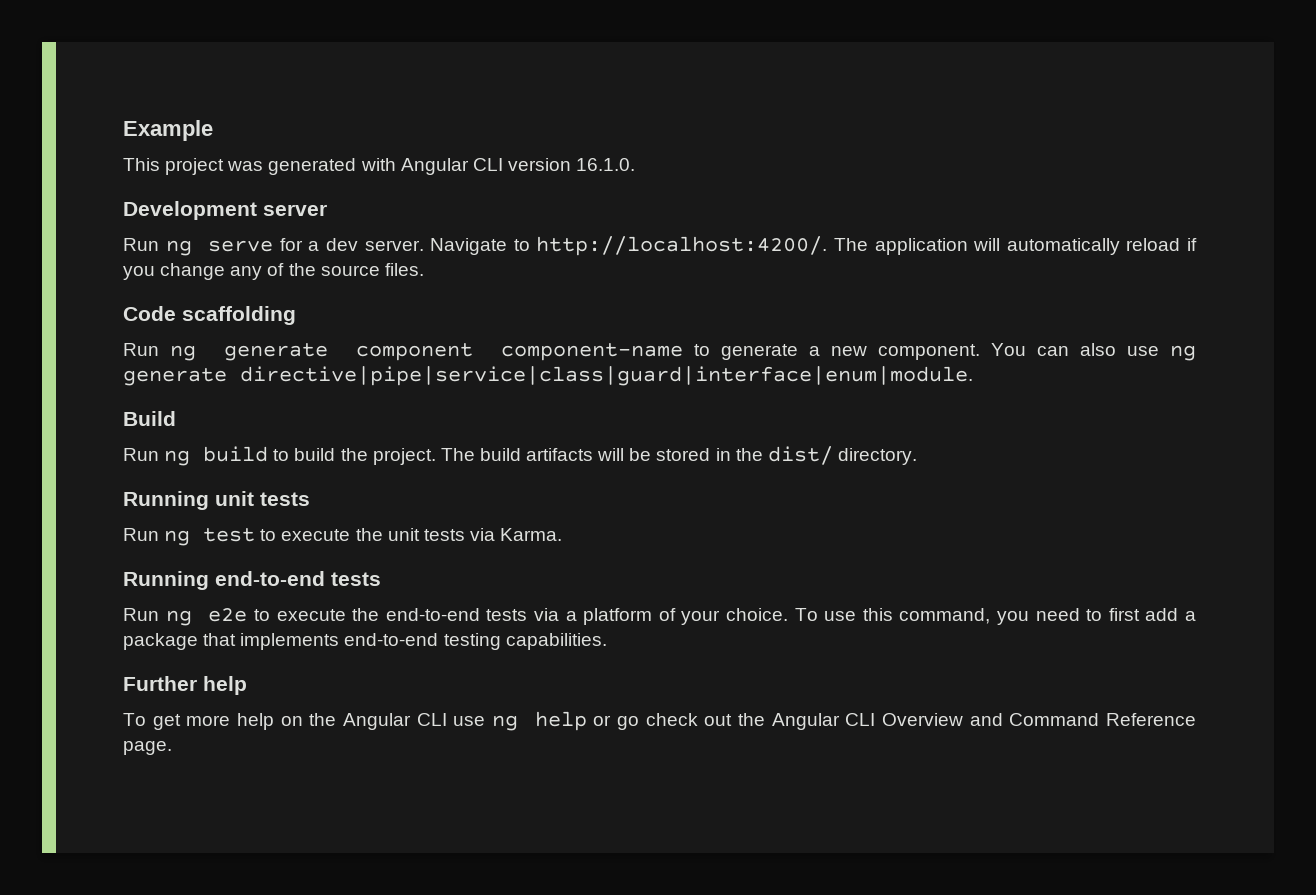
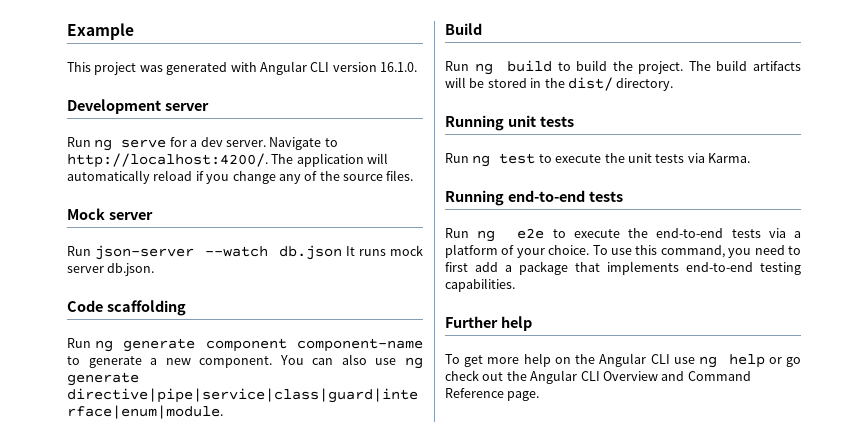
+ Mock server
+ Run json-server --watch db.json It runs mock server db.json.

